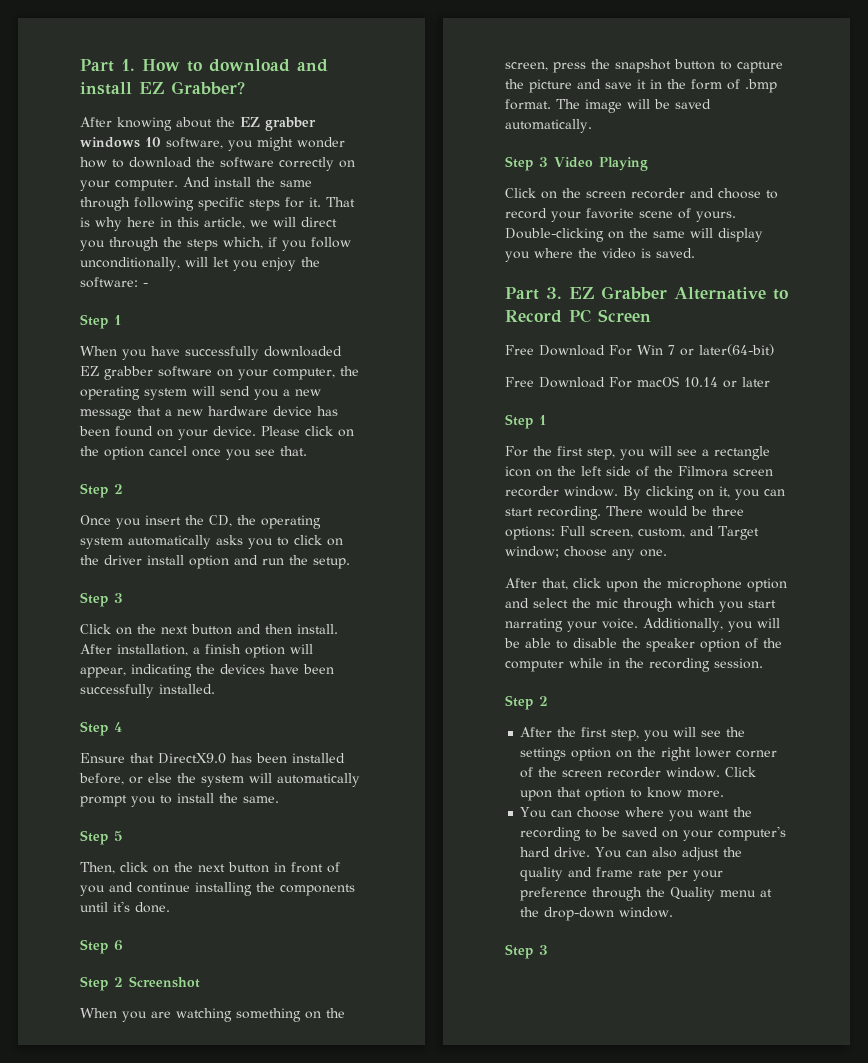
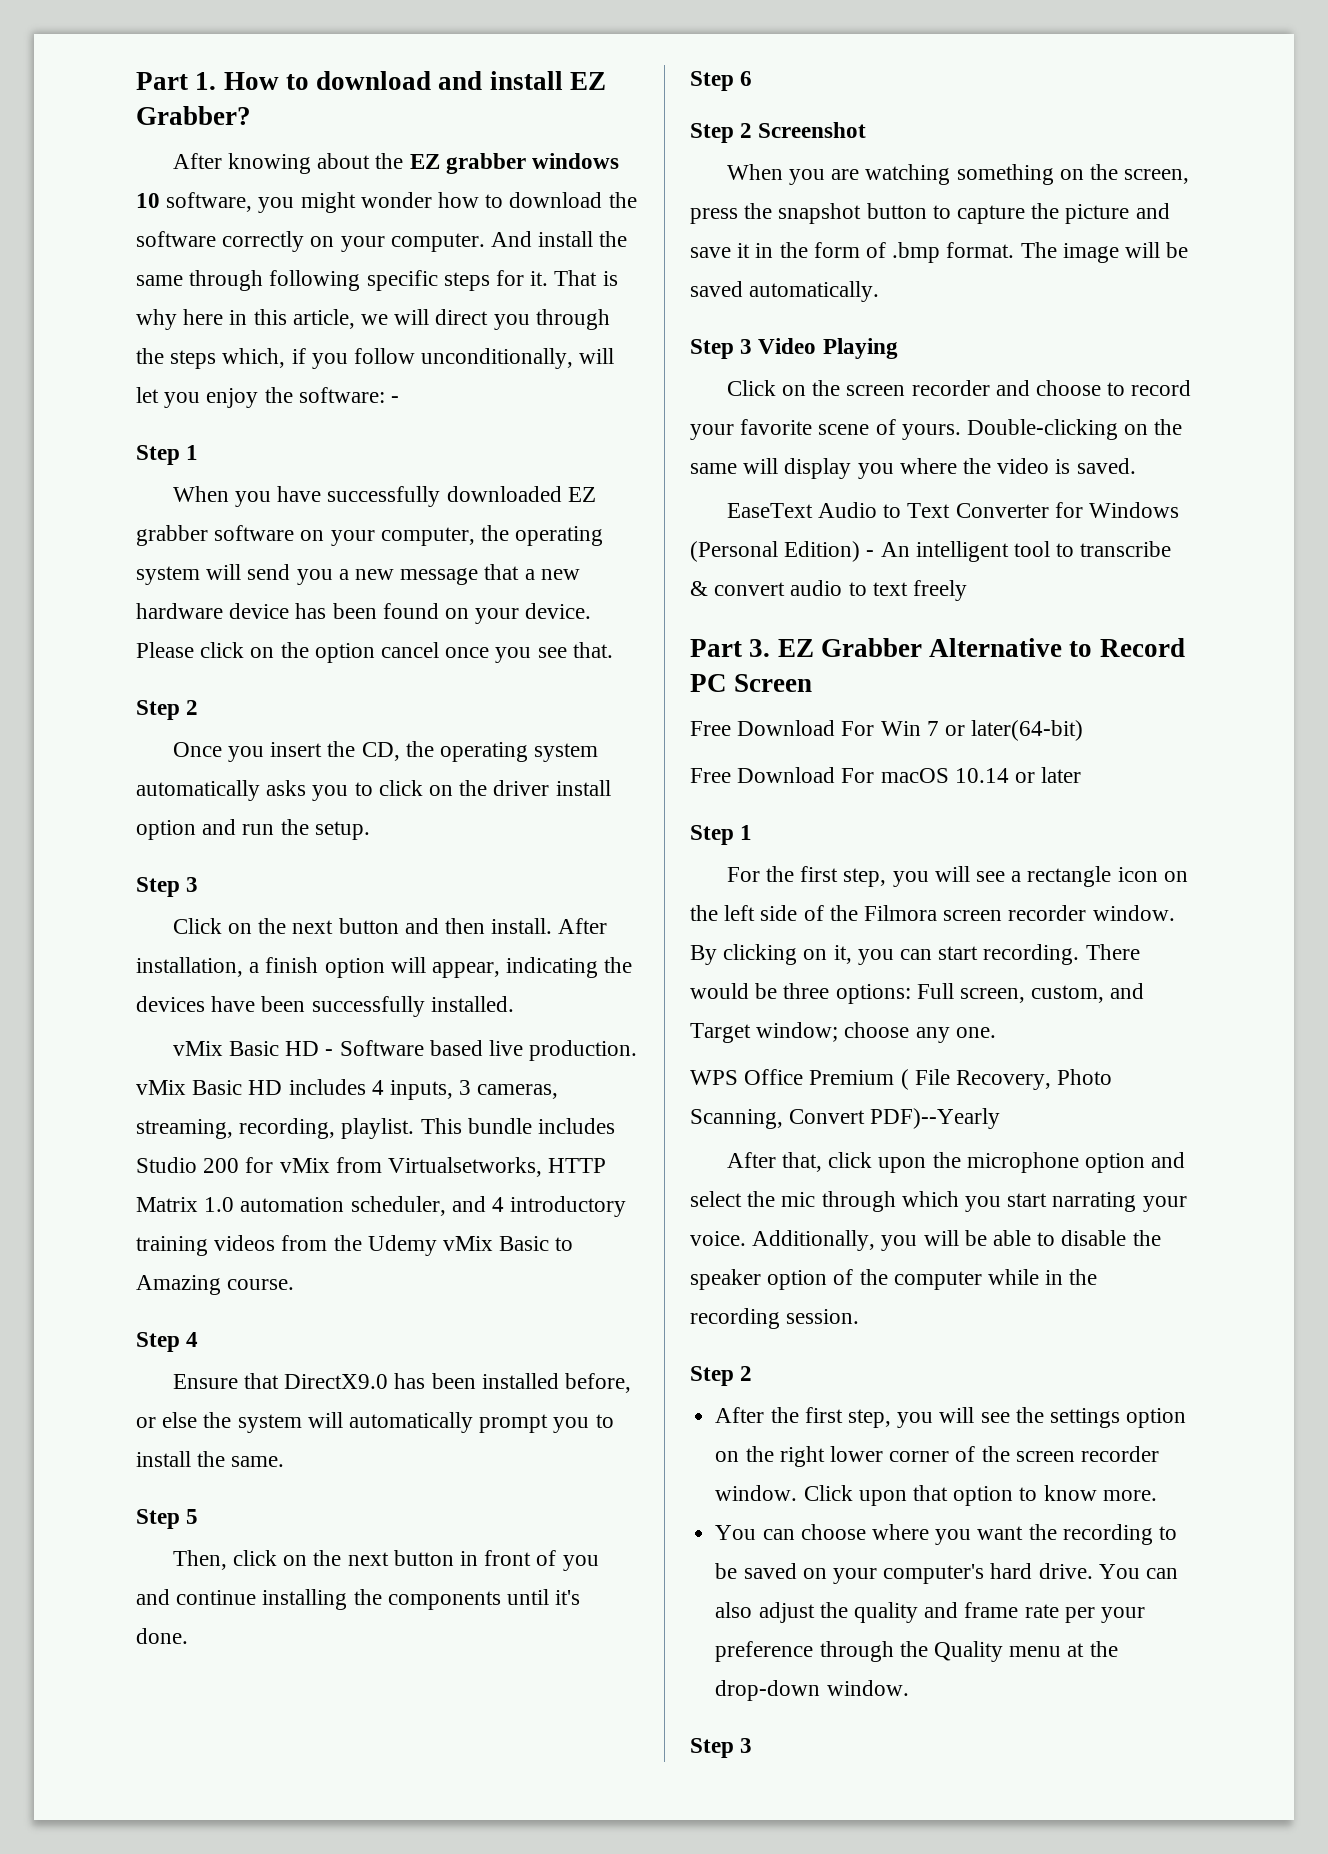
+ vMix Basic HD - Software based live production. vMix Basic HD includes 4 inputs, 3 cameras, streaming, recording, playlist. This bundle includes Studio 200 for vMix from Virtualsetworks, HTTP Matrix 1.0 automation scheduler, and 4 introductory training videos from the Udemy vMix Basic to Amazing course.
+ EaseText Audio to Text Converter for Windows (Personal Edition) - An intelligent tool to transcribe & convert audio to text freely
+ WPS Office Premium ( File Recovery, Photo Scanning, Convert PDF)--Yearly

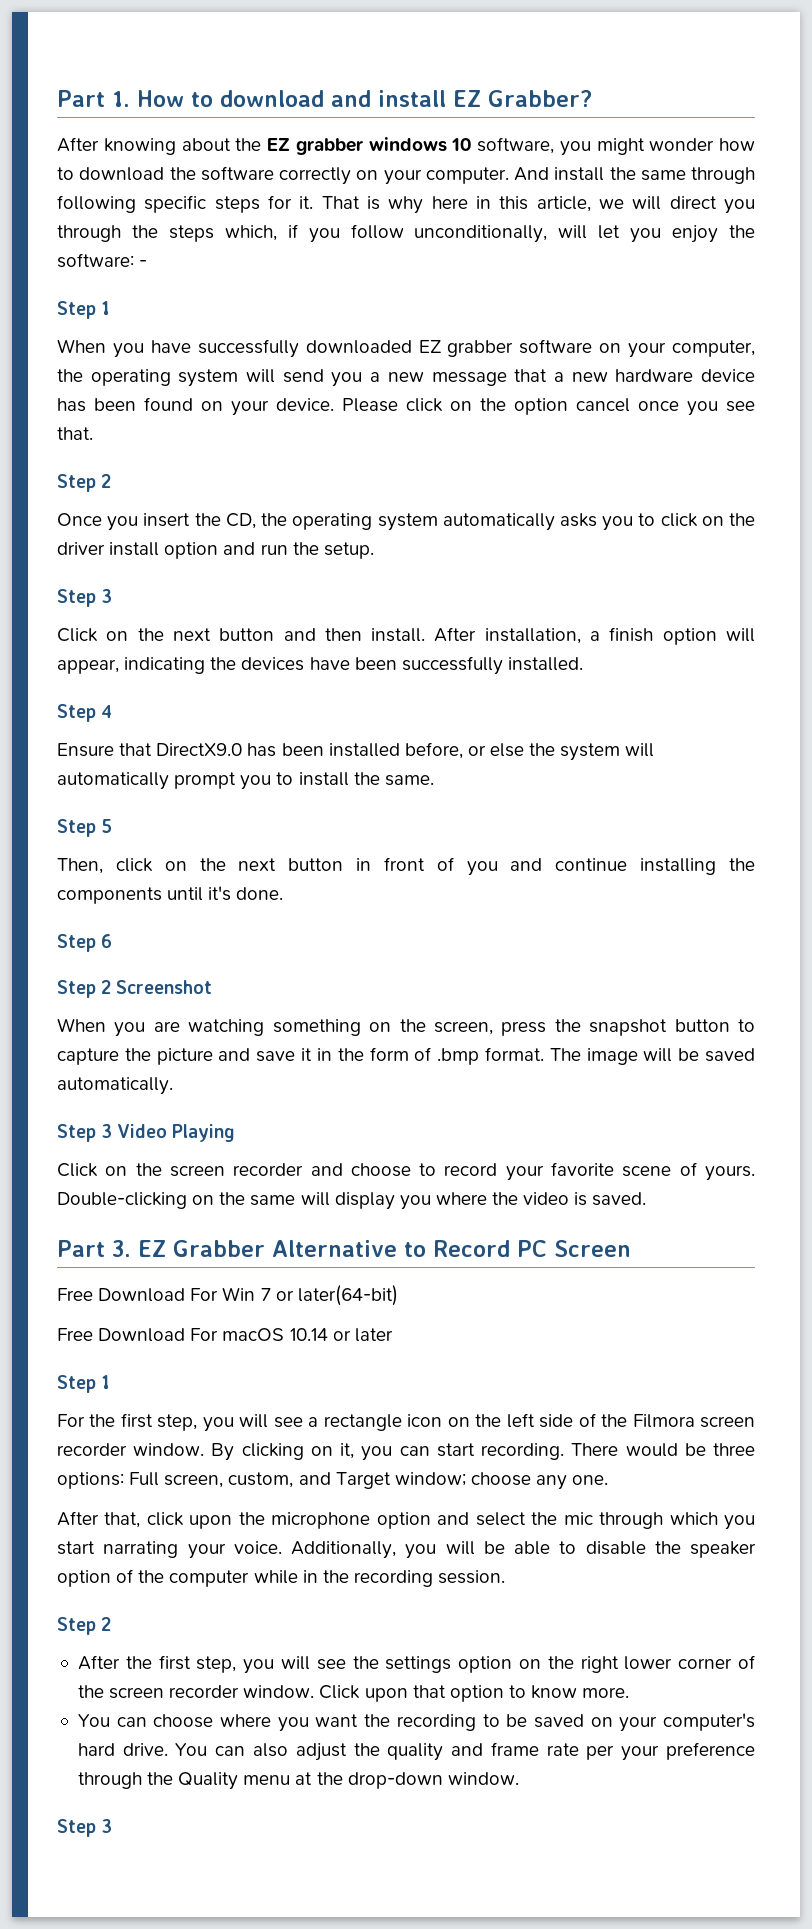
- vMix Basic HD - Software based live production. vMix Basic HD includes 4 inputs, 3 cameras, streaming, recording, playlist. This bundle includes Studio 200 for vMix from Virtualsetworks, HTTP Matrix 1.0 automation scheduler, and 4 introductory training videos from the Udemy vMix Basic to Amazing course.
- EaseText Audio to Text Converter for Windows (Personal Edition) - An intelligent tool to transcribe & convert audio to text freely
- WPS Office Premium ( File Recovery, Photo Scanning, Convert PDF)--Yearly

